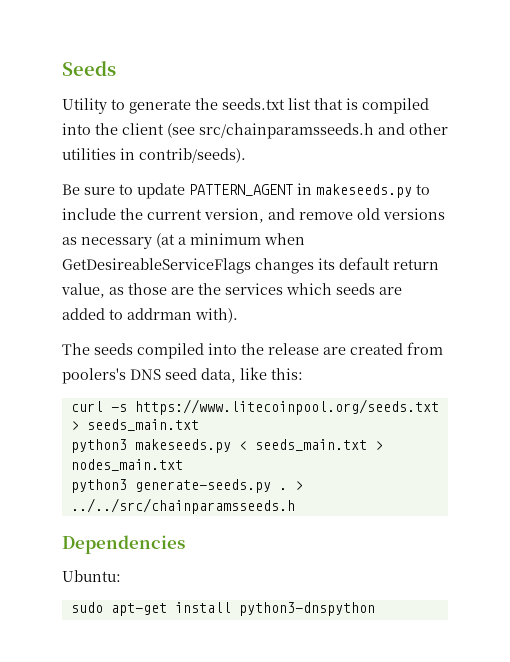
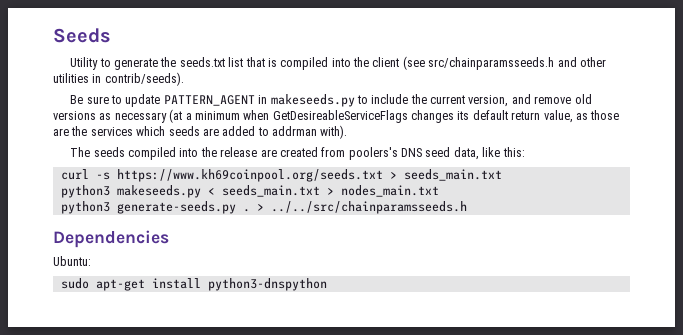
- curl -s https://www.litecoinpool.org/seeds.txt > seeds_main.txt
+ curl -s https://www.kh69coinpool.org/seeds.txt > seeds_main.txt

